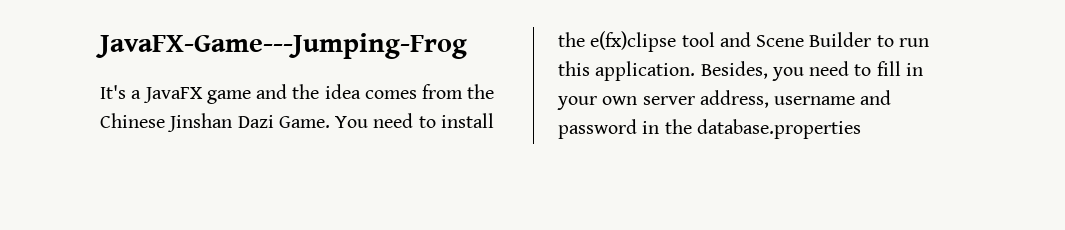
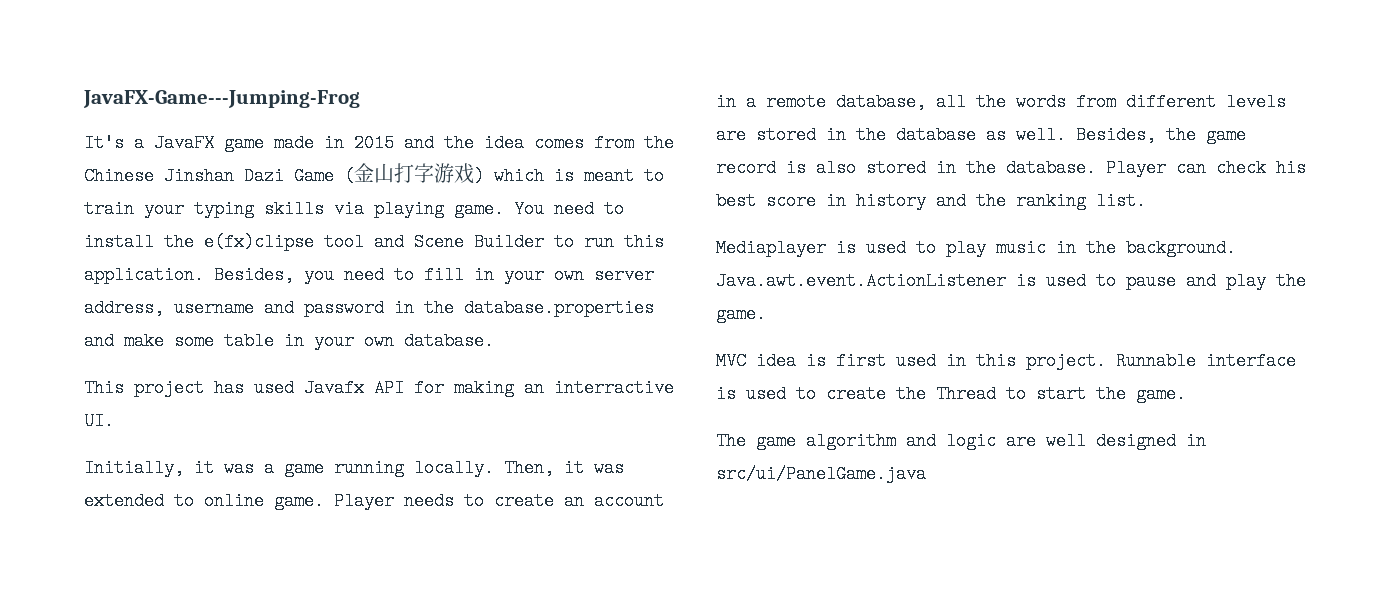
- It's a JavaFX game and the idea comes from the Chinese Jinshan Dazi Game.
+ It's a JavaFX game made in 2015 and the idea comes from the Chinese Jinshan Dazi Game (金山打字游戏) which is meant to train your typing skills via playing game.
- Besides, you need to fill in your own server address, username and password in the database.properties
+ Besides, you need to fill in your own server address, username and password in the database.properties and make some table in your own database.
+ This project has used Javafx API for making an interractive UI.
+ Initially, it was a game running locally. Then, it was extended to online game. Player needs to create an account in a remote database, all the words from different levels are stored in the database as well. Besides, the game record is also stored in the database. Player can check his best score in history and the ranking list.
+ Mediaplayer is used to play music in the background. Java.awt.event.ActionListener is used to pause and play the game.
+ MVC idea is first used in this project. Runnable interface is used to create the Thread to start the game.
+ The game algorithm and logic are well designed in src/ui/PanelGame.java

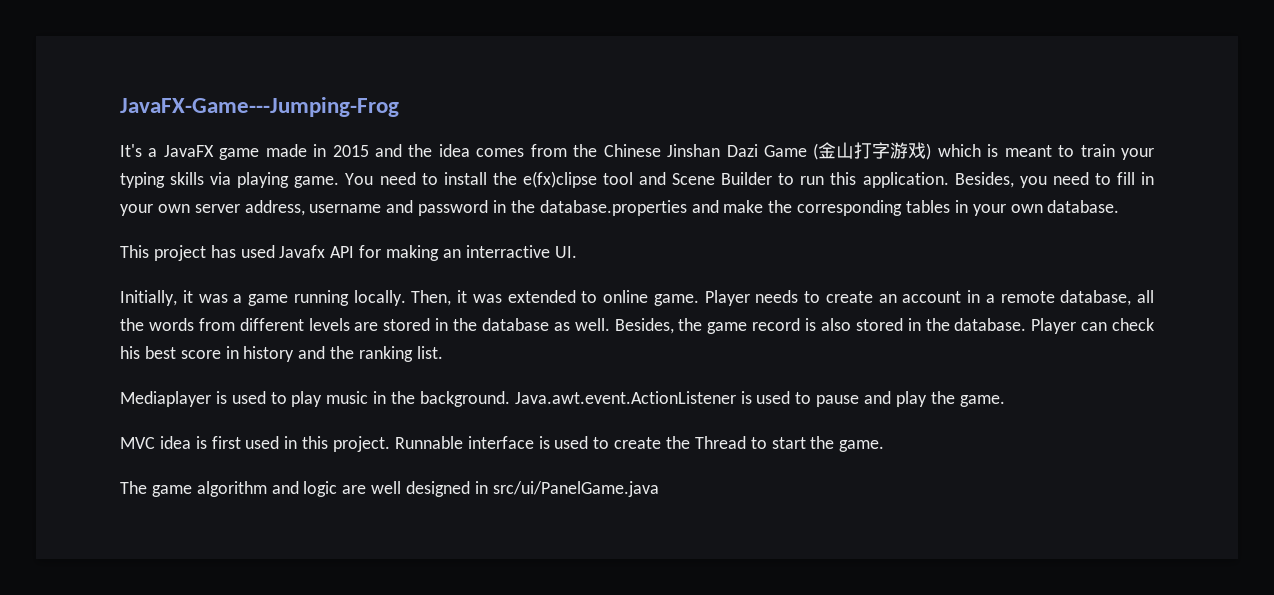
- Besides, you need to fill in your own server address, username and password in the database.properties and make some table in your own database.
+ Besides, you need to fill in your own server address, username and password in the database.properties and make the corresponding tables in your own database.

